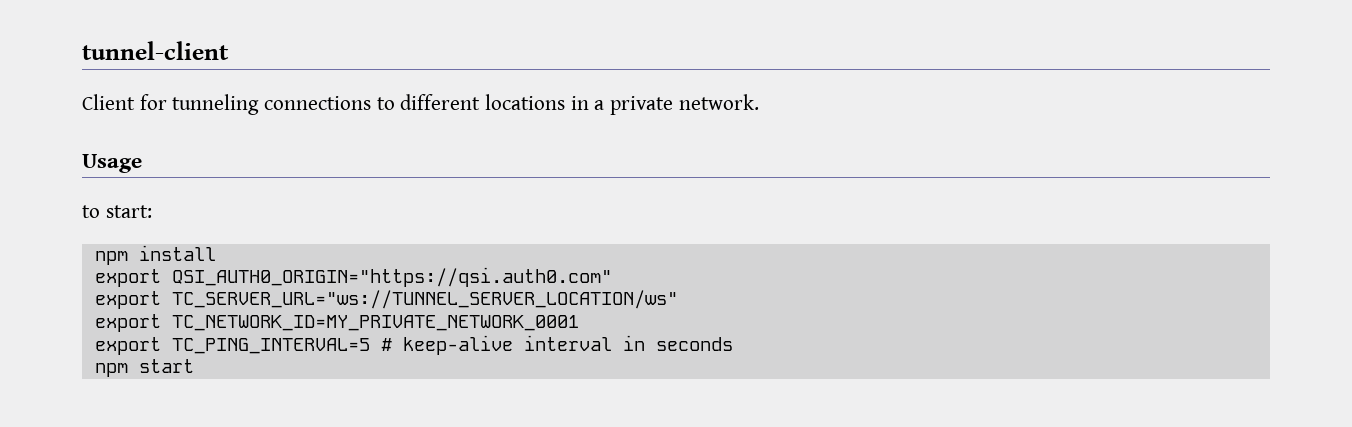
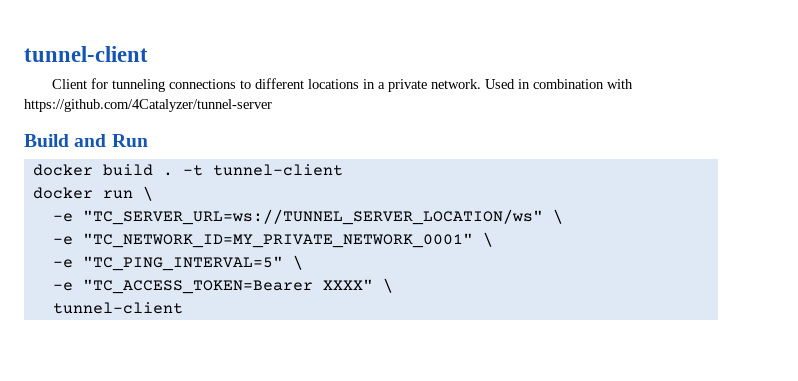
- Client for tunneling connections to different locations in a private network.
- Usage
- to start:
- npm install
- export QSI_AUTH0_ORIGIN="https://qsi.auth0.com"
- export TC_SERVER_URL="ws://TUNNEL_SERVER_LOCATION/ws"
- export TC_NETWORK_ID=MY_PRIVATE_NETWORK_0001
- export TC_PING_INTERVAL=5 # keep-alive interval in seconds
- npm start
+ Client for tunneling connections to different locations in a private network. Used in combination with https://github.com/4Catalyzer/tunnel-server
+ Build and Run
+ docker build . -t tunnel-client
+ docker run \
+ -e "TC_SERVER_URL=ws://TUNNEL_SERVER_LOCATION/ws" \
+ -e "TC_NETWORK_ID=MY_PRIVATE_NETWORK_0001" \
+ -e "TC_PING_INTERVAL=5" \
+ -e "TC_ACCESS_TOKEN=Bearer XXXX" \
+ tunnel-client

